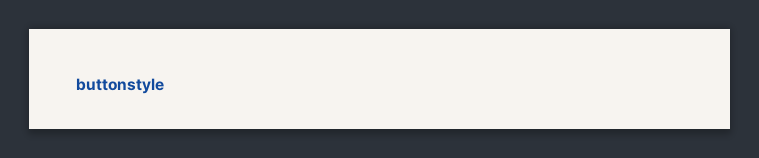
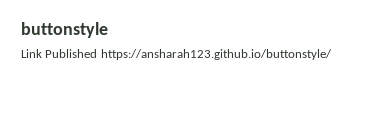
+ Link Published https://ansharah123.github.io/buttonstyle/

